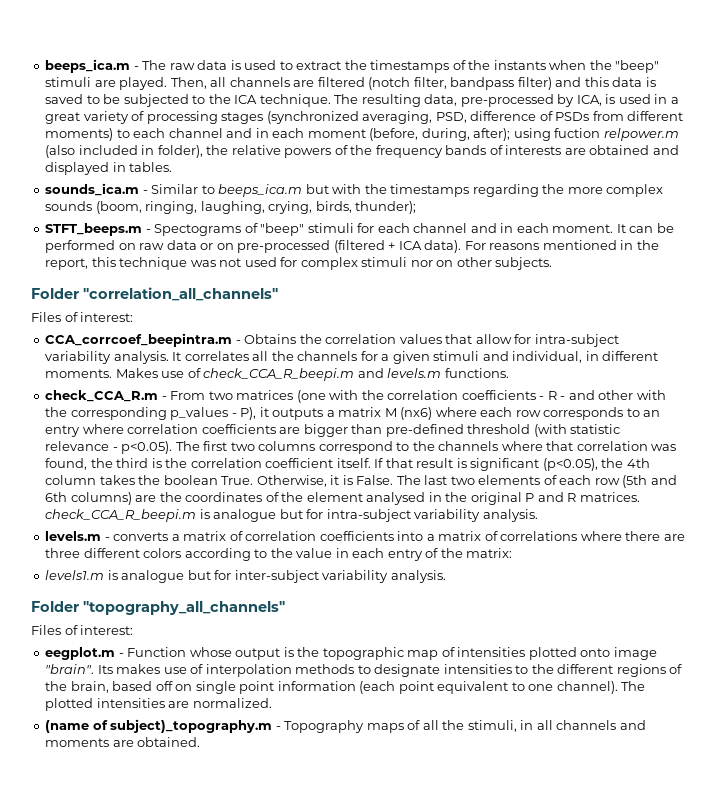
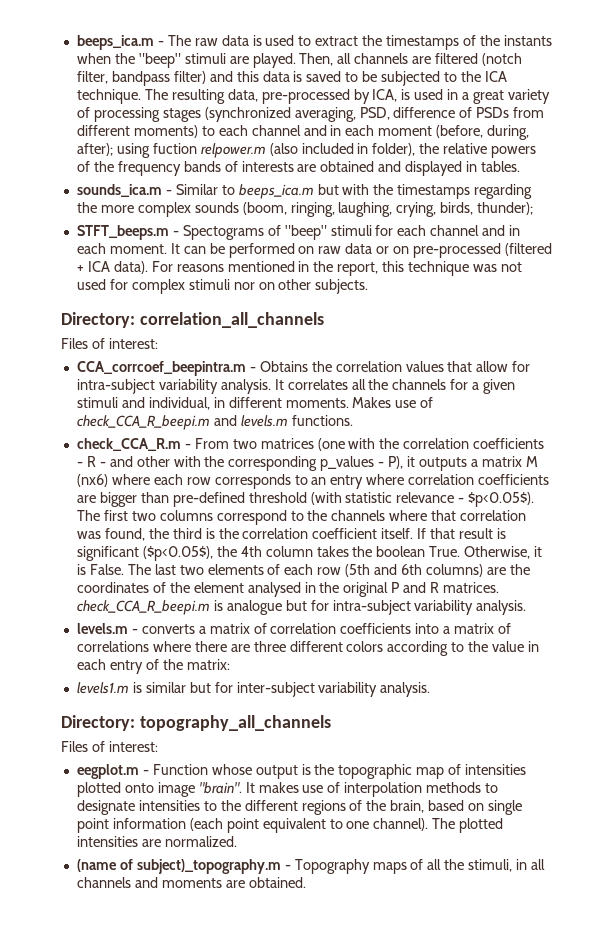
- Folder "correlation_all_channels"
+ Directory: correlation_all_channels
- check_CCA_R.m - From two matrices (one with the correlation coefficients - R - and other with the corresponding p_values - P), it outputs a matrix M (nx6) where each row corresponds to an entry where correlation coefficients are bigger than pre-defined threshold (with statistic relevance - p<0.05). The first two columns correspond to the channels where that correlation was found, the third is the correlation coefficient itself.
+ check_CCA_R.m - From two matrices (one with the correlation coefficients - R - and other with the corresponding p_values - P), it outputs a matrix M (nx6) where each row corresponds to an entry where correlation coefficients are bigger than pre-defined threshold (with statistic relevance - $p<0.05$). The first two columns correspond to the channels where that correlation was found, the third is the correlation coefficient itself.
- If that result is significant (p<0.05), the 4th column takes the boolean True.
+ If that result is significant ($p<0.05$), the 4th column takes the boolean True.
- levels1.m is analogue but for inter-subject variability analysis.
+ levels1.m is similar but for inter-subject variability analysis.
- Folder "topography_all_channels"
+ Directory: topography_all_channels
- Its makes use of interpolation methods to designate intensities to the different regions of the brain, based off on single point information (each point equivalent to one channel).
+ It makes use of interpolation methods to designate intensities to the different regions of the brain, based on single point information (each point equivalent to one channel).

